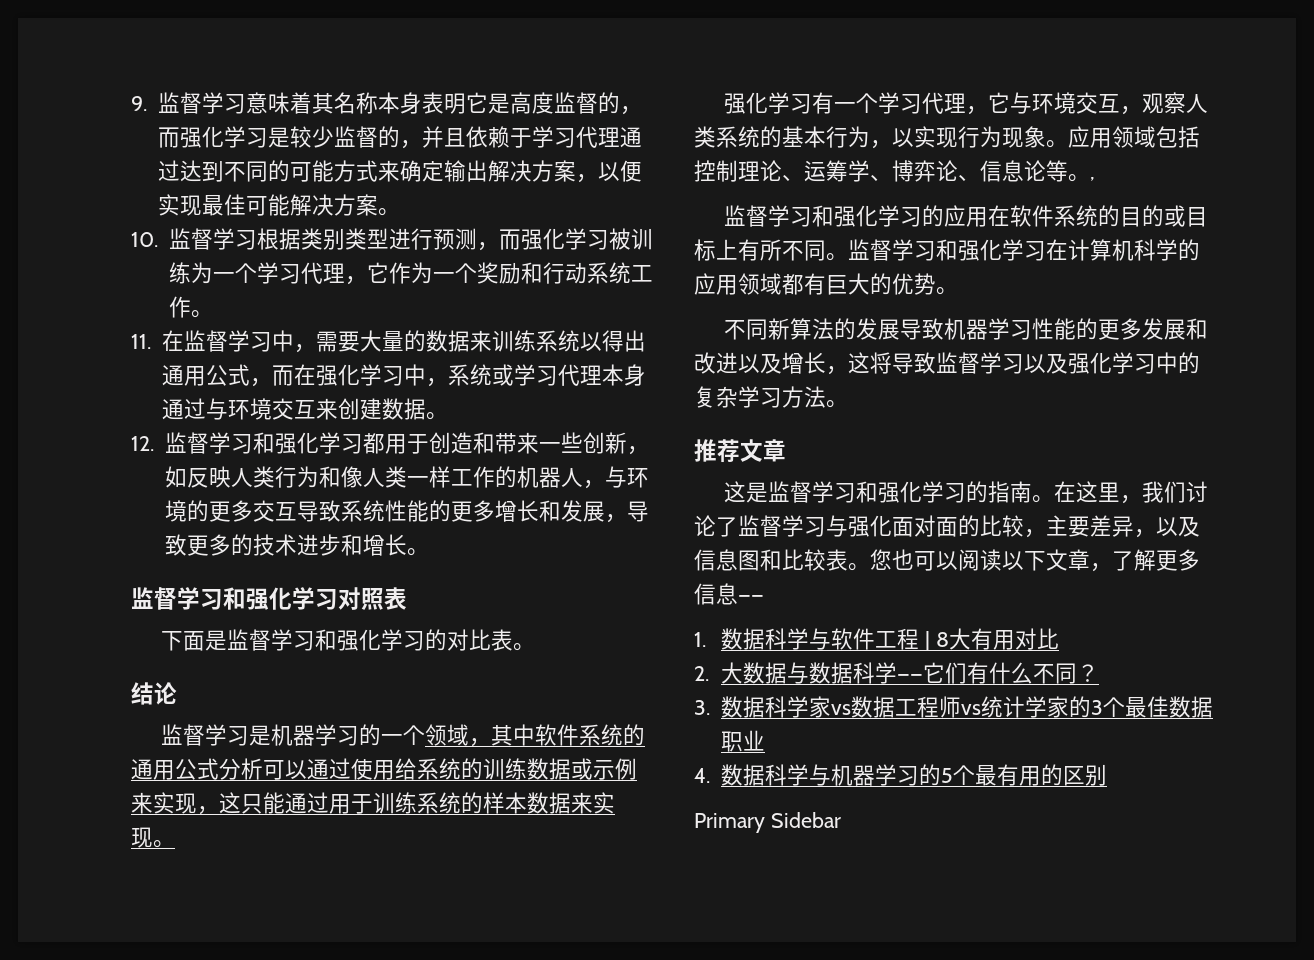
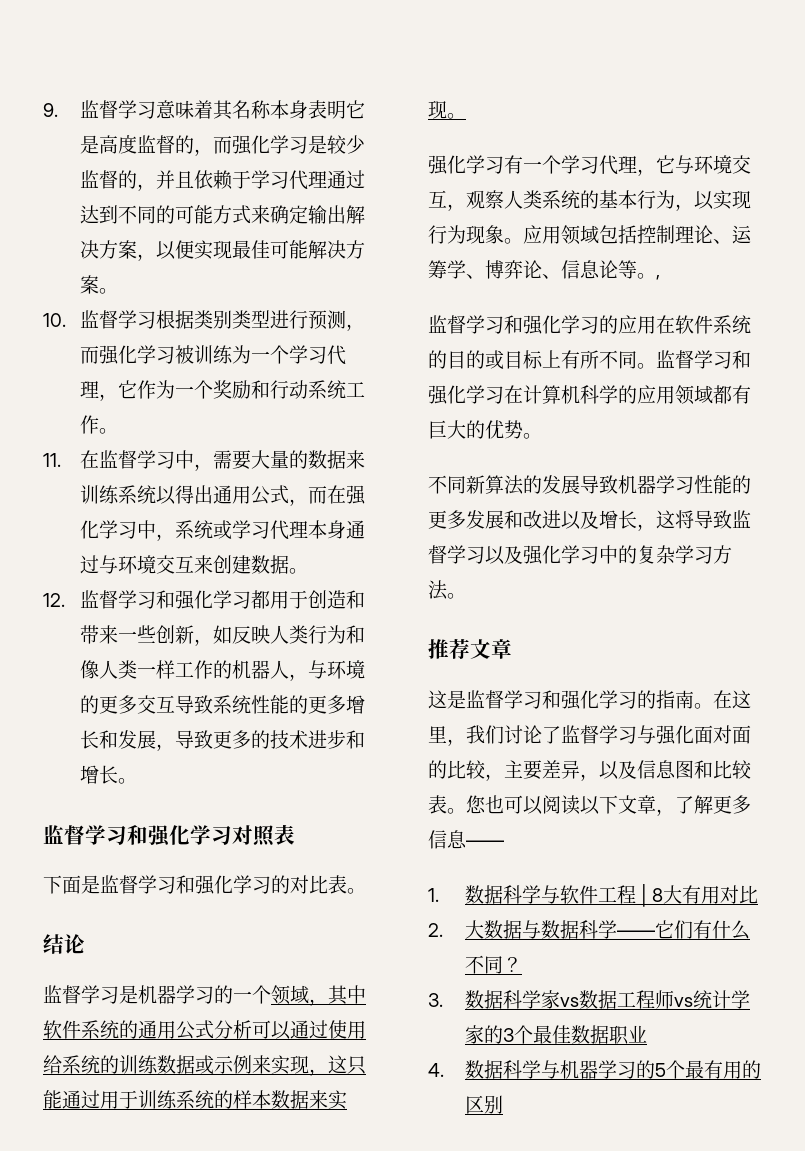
- Primary Sidebar

